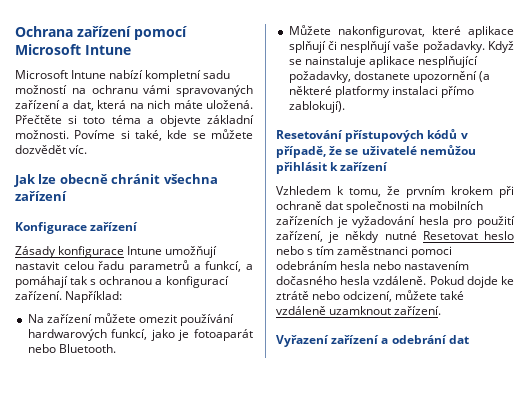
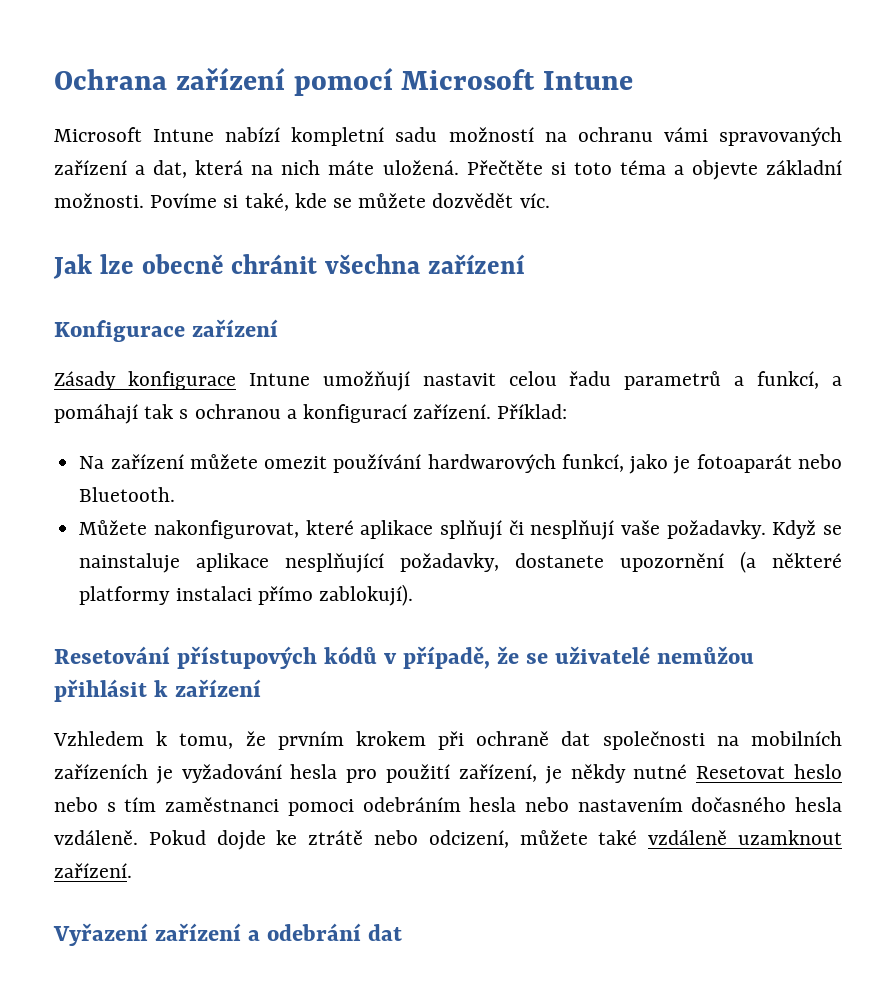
- Například:
+ Příklad:

